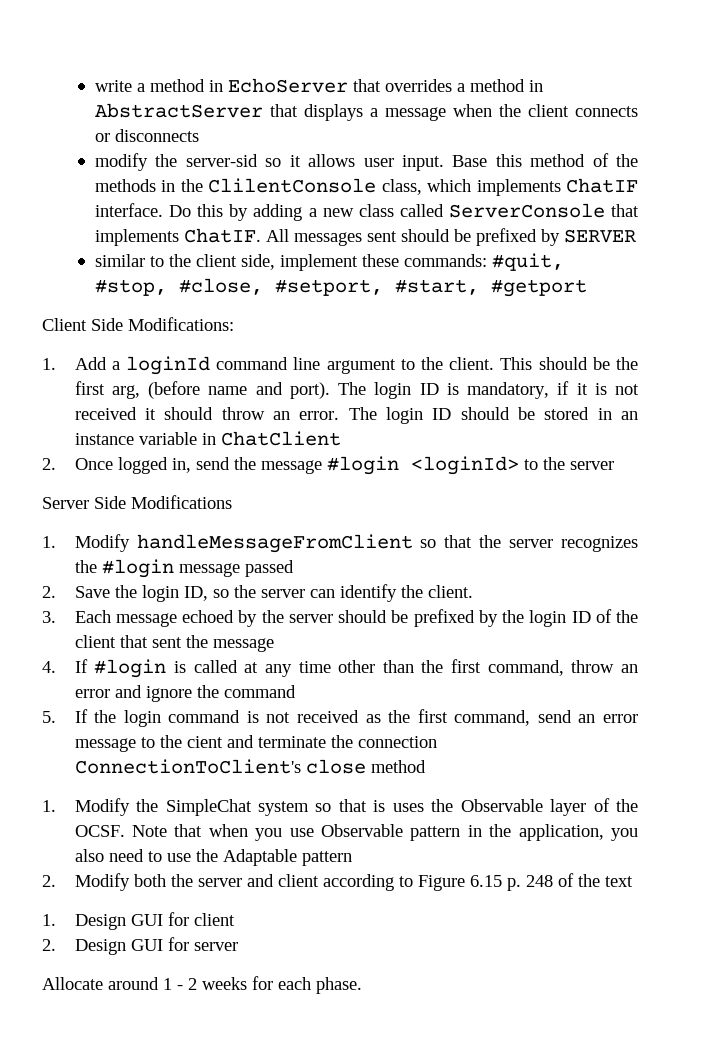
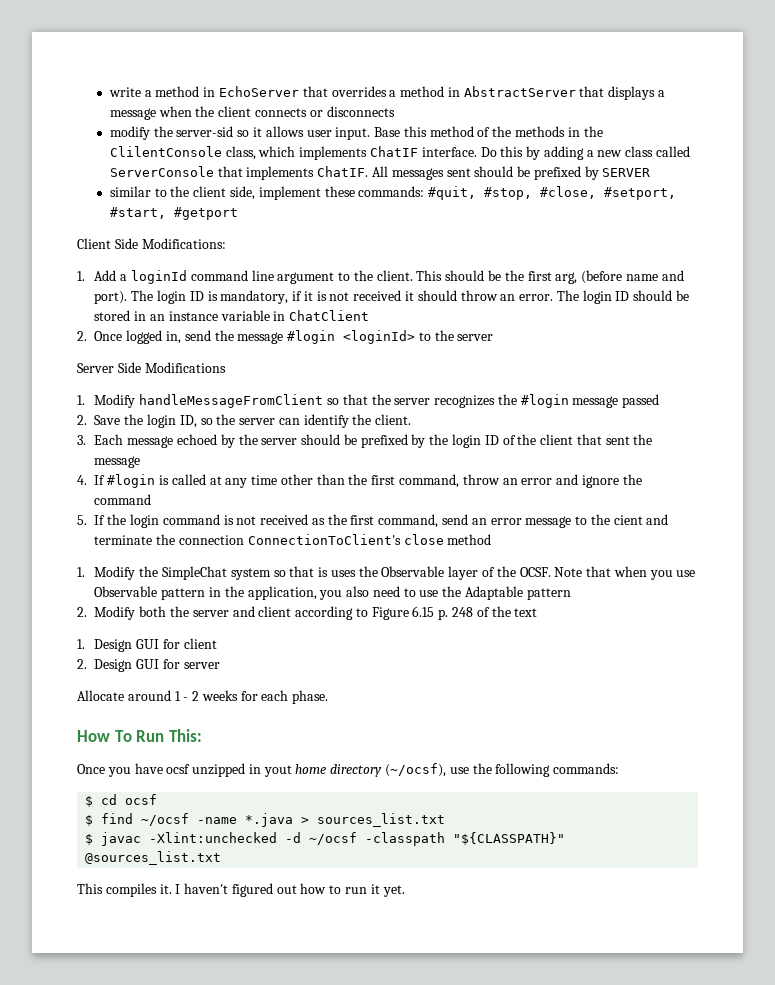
+ How To Run This:
+ Once you have ocsf unzipped in yout home directory (~/ocsf), use the following commands:
+ $ cd ocsf
+ $ find ~/ocsf -name *.java > sources_list.txt
+ $ javac -Xlint:unchecked -d ~/ocsf -classpath "${CLASSPATH}" @sources_list.txt
+ This compiles it. I haven't figured out how to run it yet.

